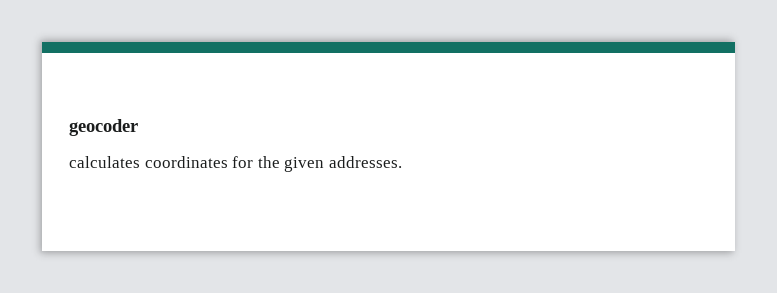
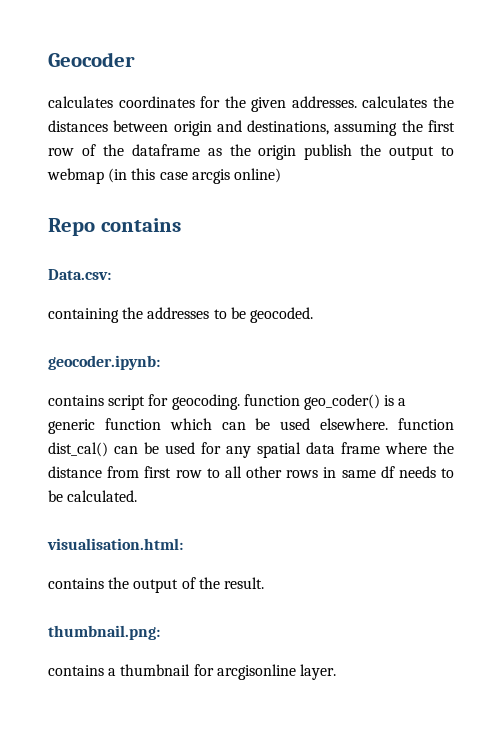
- geocoder
+ Geocoder
- calculates coordinates for the given addresses.
+ calculates coordinates for the given addresses. calculates the distances between origin and destinations, assuming the first row of the dataframe as the origin publish the output to webmap (in this case arcgis online)
+ Repo contains
+ Data.csv:
+ containing the addresses to be geocoded.
+ geocoder.ipynb:
+ contains script for geocoding. function geo_coder() is a generic function which can be used elsewhere. function dist_cal() can be used for any spatial data frame where the distance from first row to all other rows in same df needs to be calculated.
+ visualisation.html:
+ contains the output of the result.
+ thumbnail.png:
+ contains a thumbnail for arcgisonline layer.

